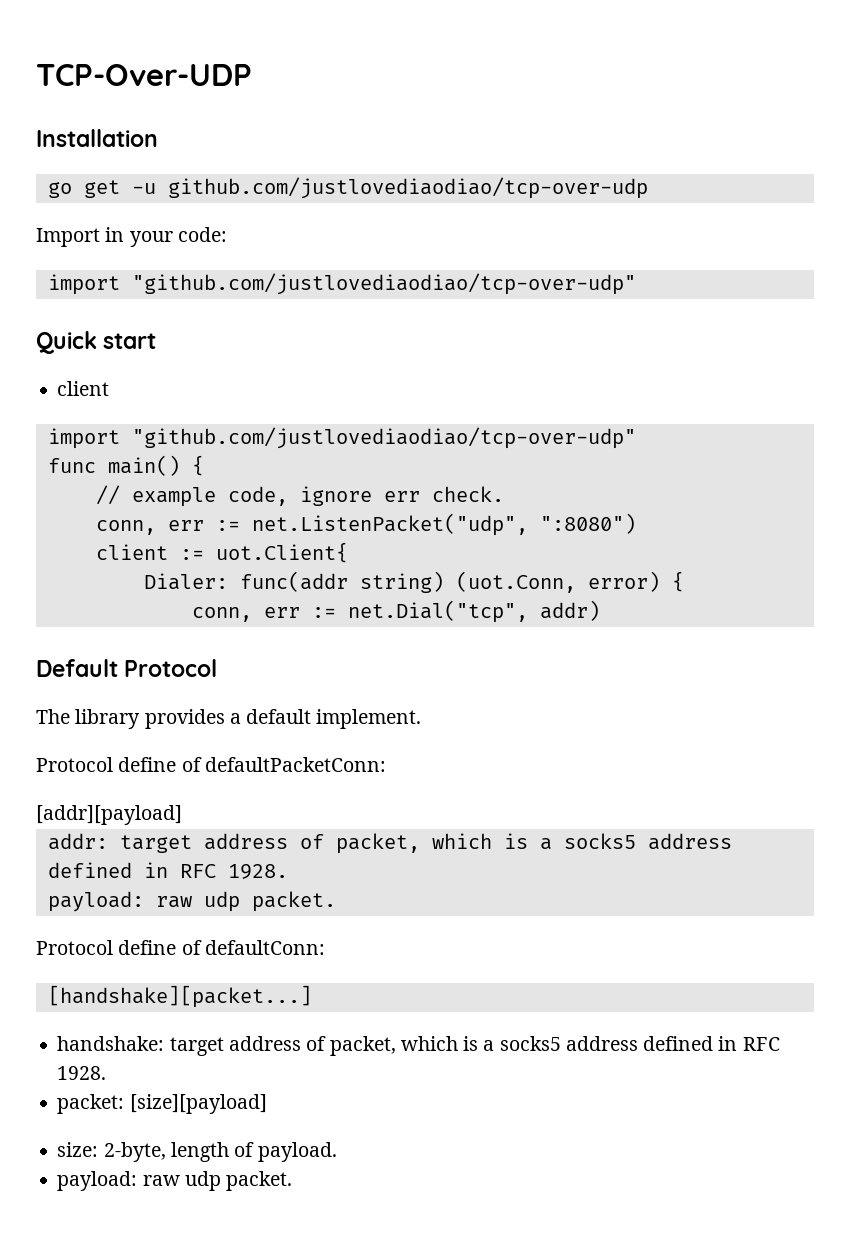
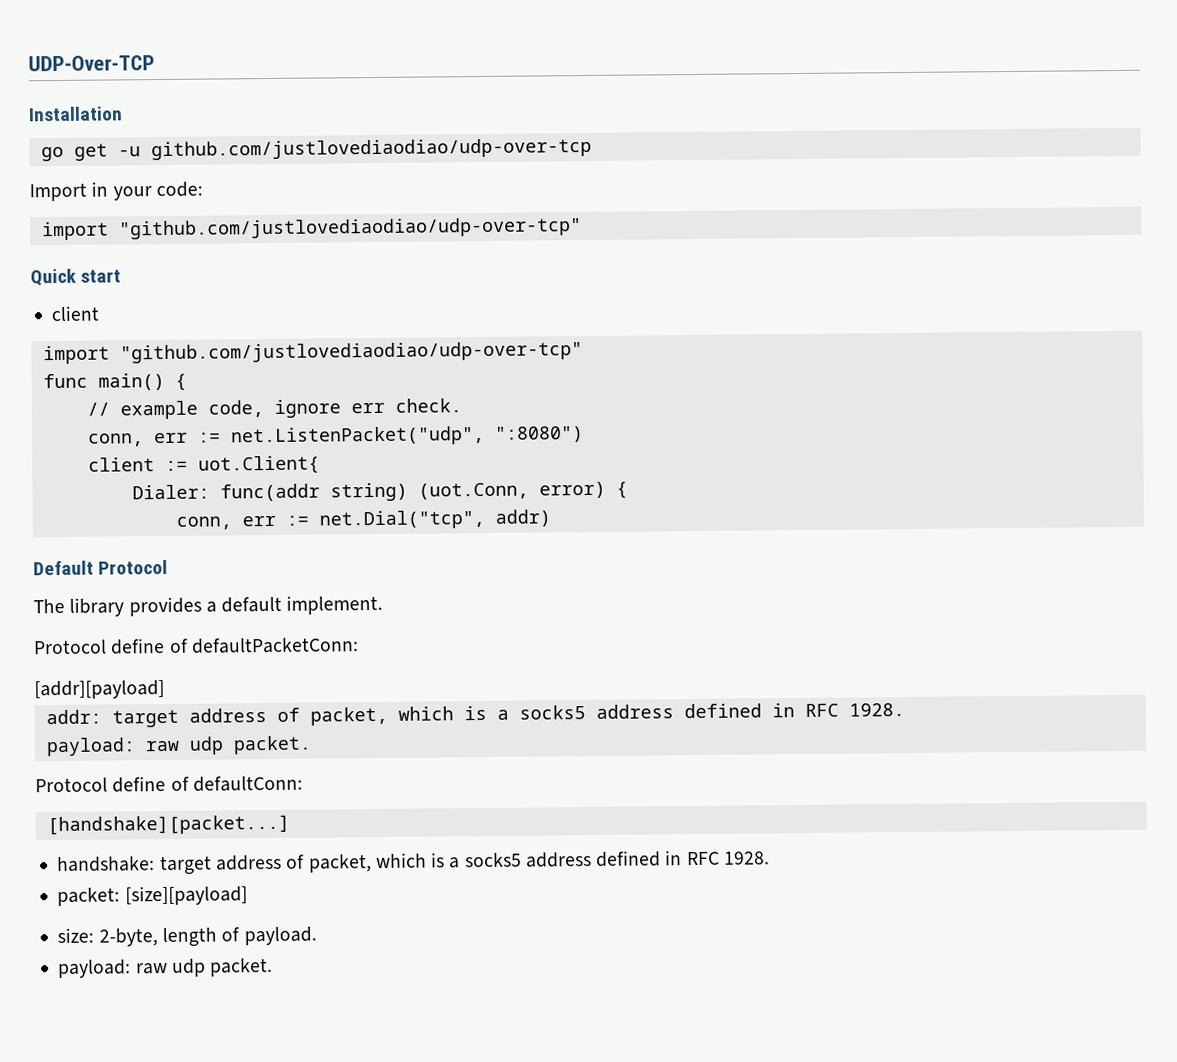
- TCP-Over-UDP
+ UDP-Over-TCP
- go get -u github.com/justlovediaodiao/tcp-over-udp
+ go get -u github.com/justlovediaodiao/udp-over-tcp
  Import in your code:
- import "github.com/justlovediaodiao/tcp-over-udp"
+ import "github.com/justlovediaodiao/udp-over-tcp"
  Quick start
  client
- import "github.com/justlovediaodiao/tcp-over-udp"
+ import "github.com/justlovediaodiao/udp-over-tcp"

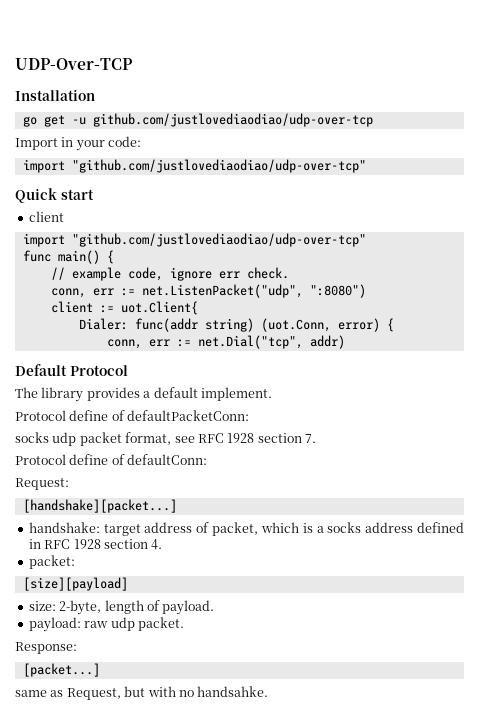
- [addr][payload]
- addr: target address of packet, which is a socks5 address defined in RFC 1928.
- payload: raw udp packet.
+ socks udp packet format, see RFC 1928 section 7.
+ Request:
- handshake: target address of packet, which is a socks5 address defined in RFC 1928.
+ handshake: target address of packet, which is a socks address defined in RFC 1928 section 4.
- packet: [size][payload]
+ packet:
+ [size][payload]
+ Response:
+ [packet...]
+ same as Request, but with no handsahke.

